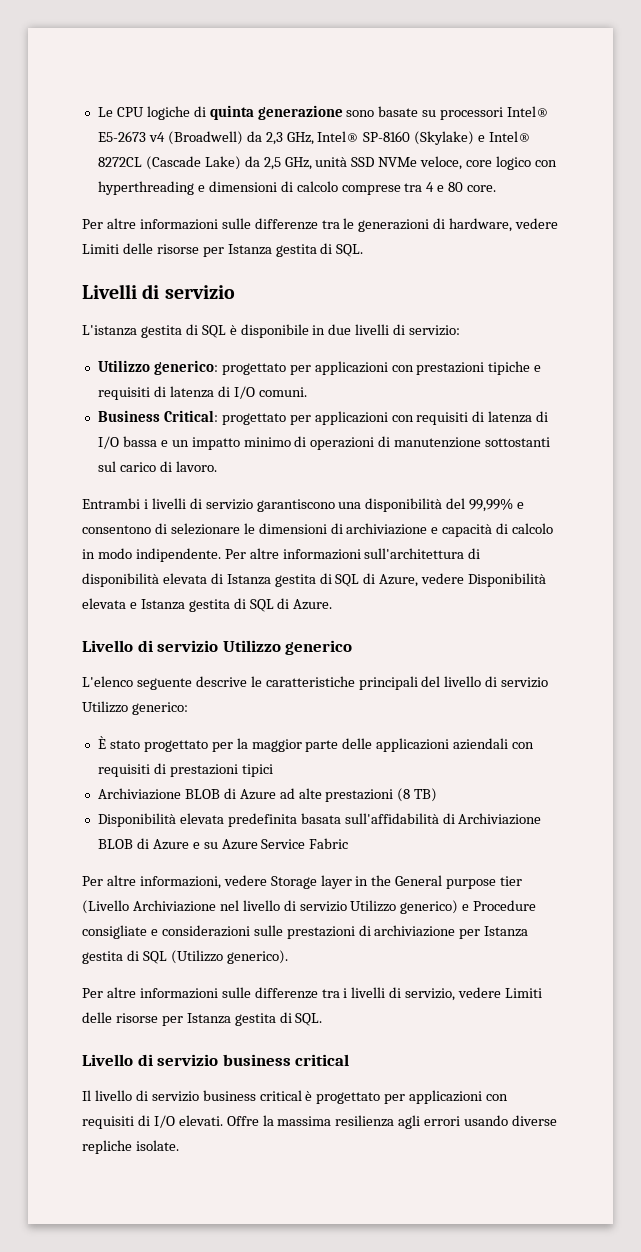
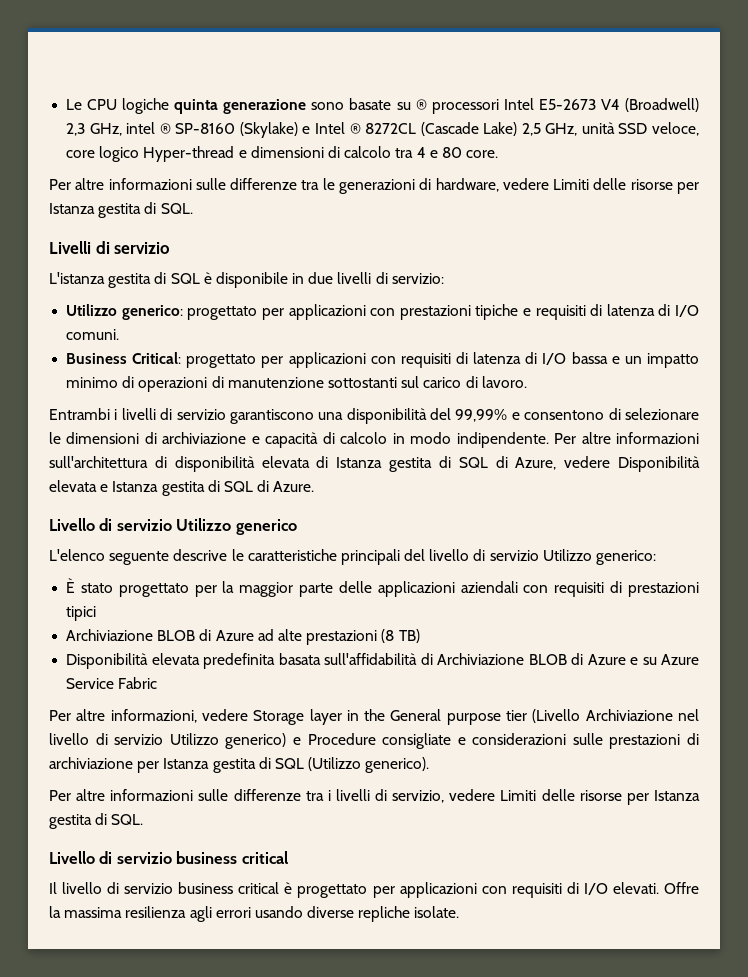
- Le CPU logiche di quinta generazione sono basate su processori Intel® E5-2673 v4 (Broadwell) da 2,3 GHz, Intel® SP-8160 (Skylake) e Intel® 8272CL (Cascade Lake) da 2,5 GHz, unità SSD NVMe veloce, core logico con hyperthreading e dimensioni di calcolo comprese tra 4 e 80 core.
+ Le CPU logiche quinta generazione sono basate su ® processori Intel E5-2673 V4 (Broadwell) 2,3 GHz, intel ® SP-8160 (Skylake) e Intel ® 8272CL (Cascade Lake) 2,5 GHz, unità SSD veloce, core logico Hyper-thread e dimensioni di calcolo tra 4 e 80 core.

